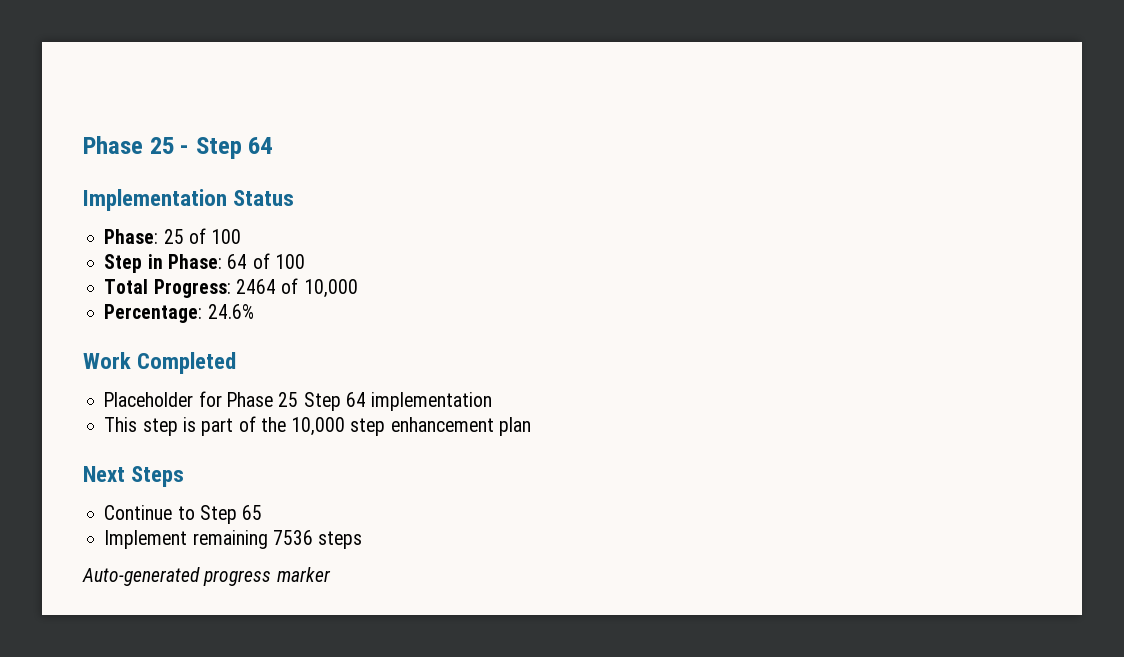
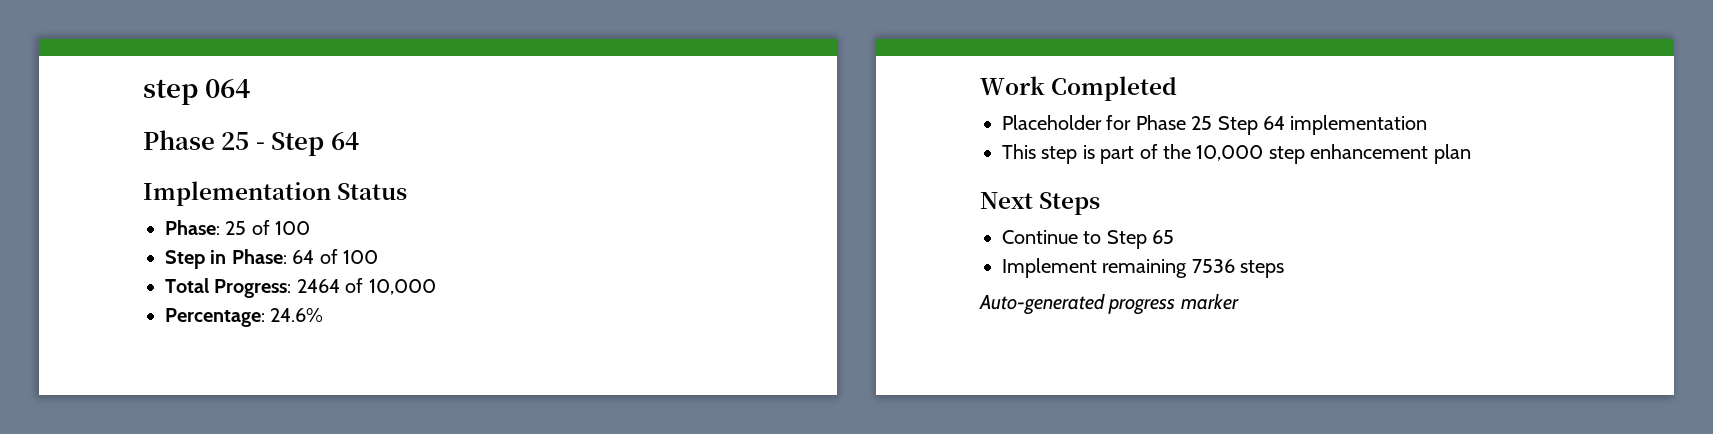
+ step 064

